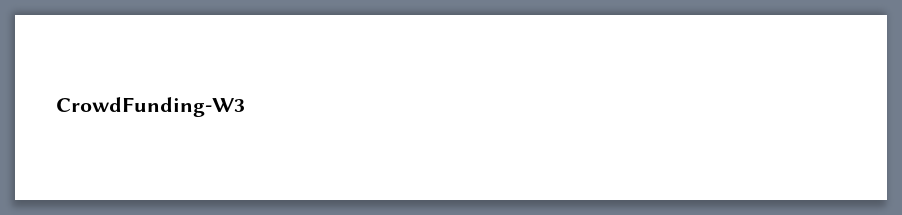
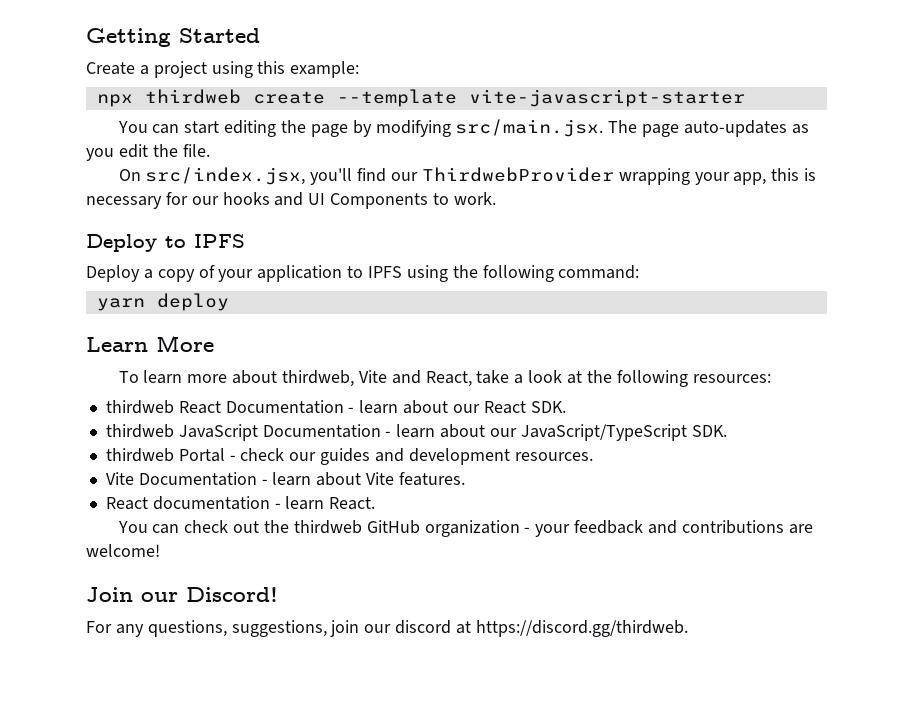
- CrowdFunding-W3
+ Getting Started
+ Create a project using this example:
+ npx thirdweb create --template vite-javascript-starter
+ You can start editing the page by modifying src/main.jsx. The page auto-updates as you edit the file.
+ On src/index.jsx, you'll find our ThirdwebProvider wrapping your app, this is necessary for our hooks and UI Components to work.
+ Deploy to IPFS
+ Deploy a copy of your application to IPFS using the following command:
+ yarn deploy
+ Learn More
+ To learn more about thirdweb, Vite and React, take a look at the following resources:
+ thirdweb React Documentation - learn about our React SDK.
+ thirdweb JavaScript Documentation - learn about our JavaScript/TypeScript SDK.
+ thirdweb Portal - check our guides and development resources.
+ Vite Documentation - learn about Vite features.
+ React documentation - learn React.
+ You can check out the thirdweb GitHub organization - your feedback and contributions are welcome!
+ Join our Discord!
+ For any questions, suggestions, join our discord at https://discord.gg/thirdweb.

